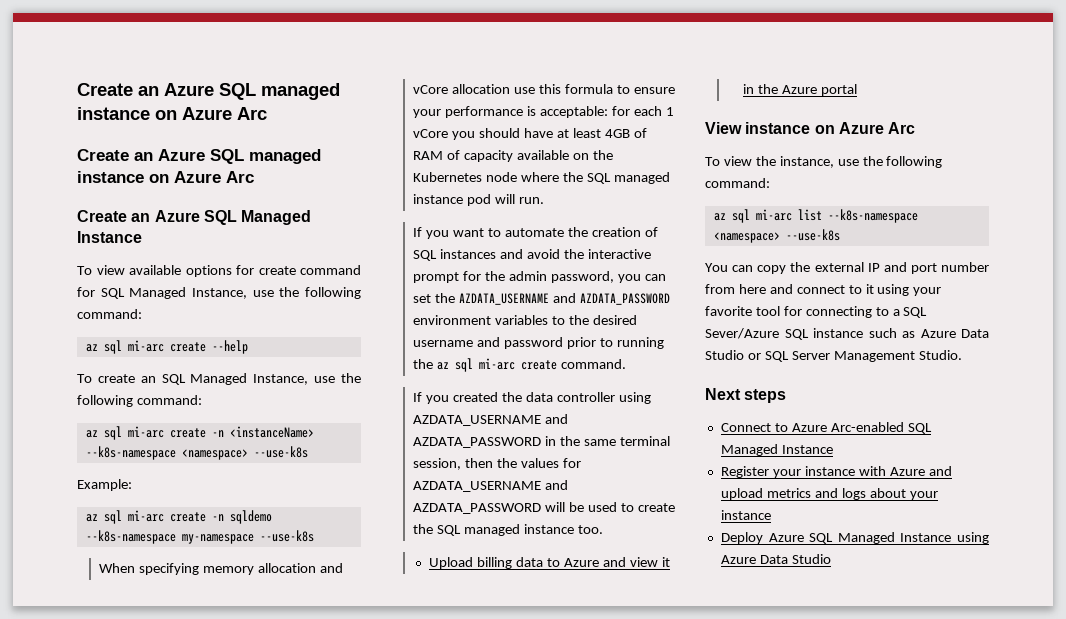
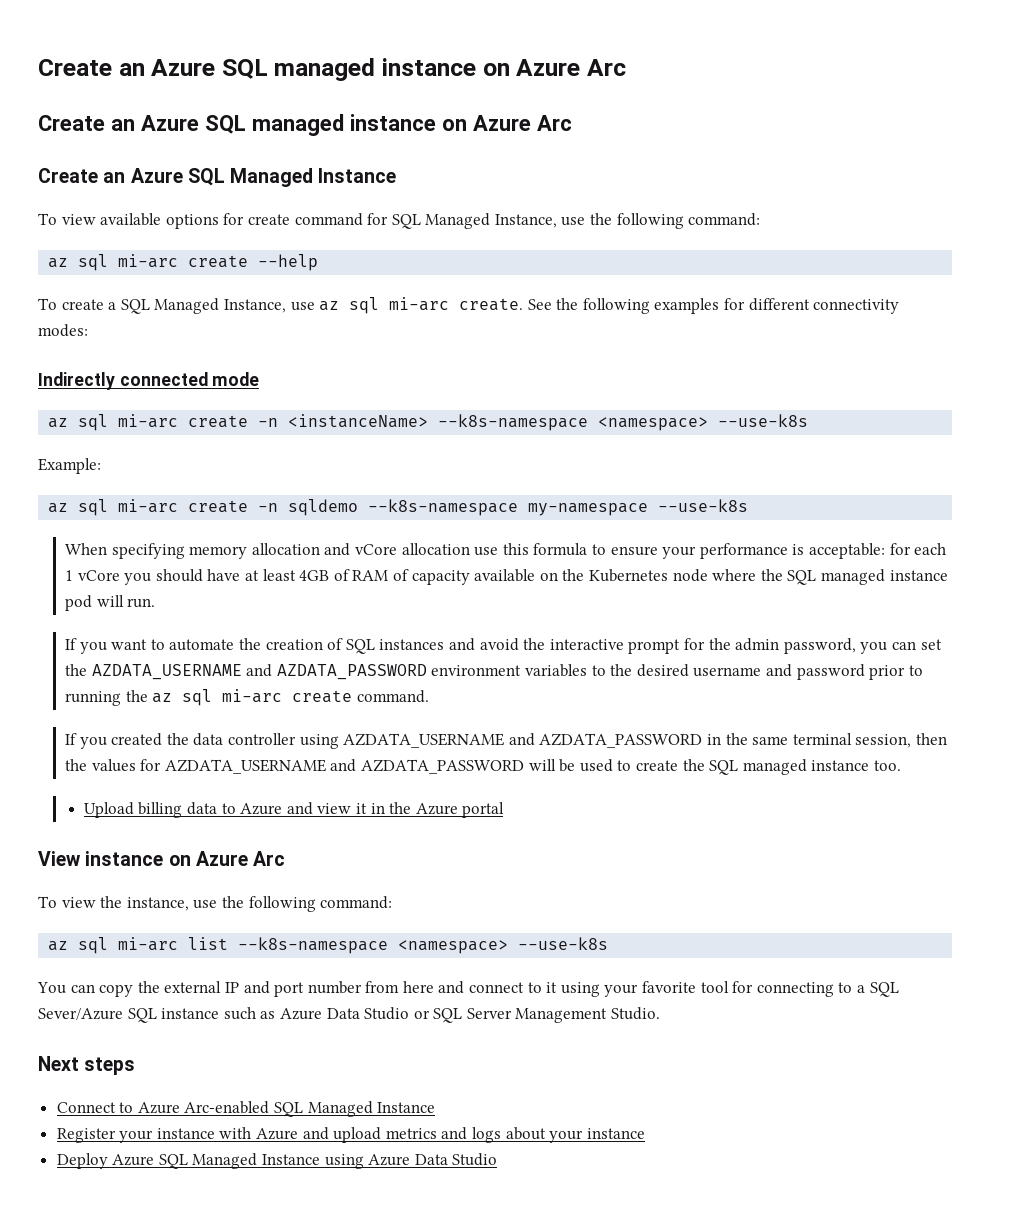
- To create an SQL Managed Instance, use the following command:
+ To create a SQL Managed Instance, use az sql mi-arc create. See the following examples for different connectivity modes:
+ Indirectly connected mode

